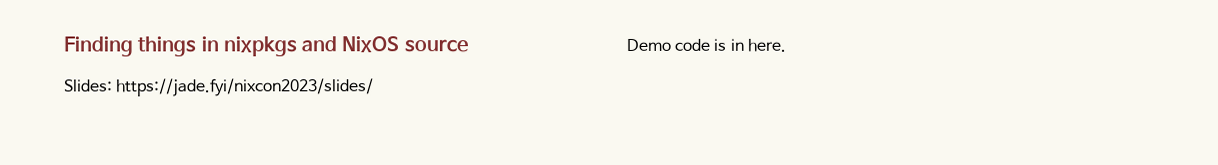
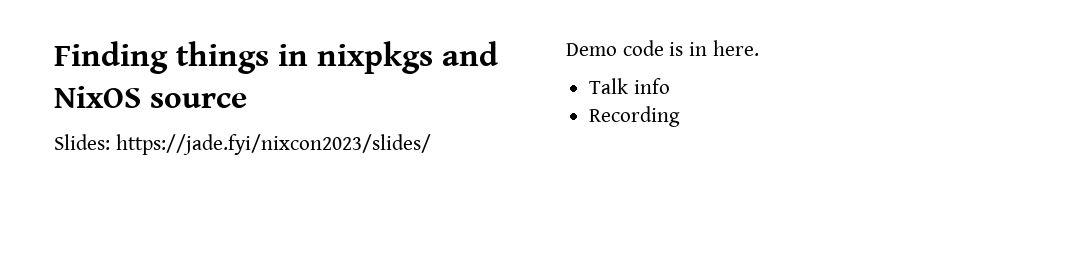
+ Talk info
+ Recording

